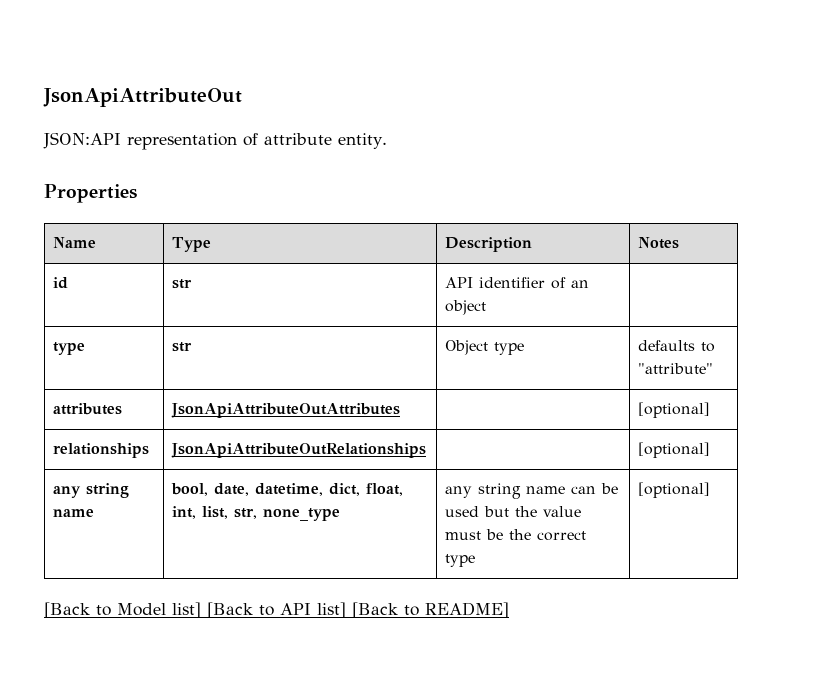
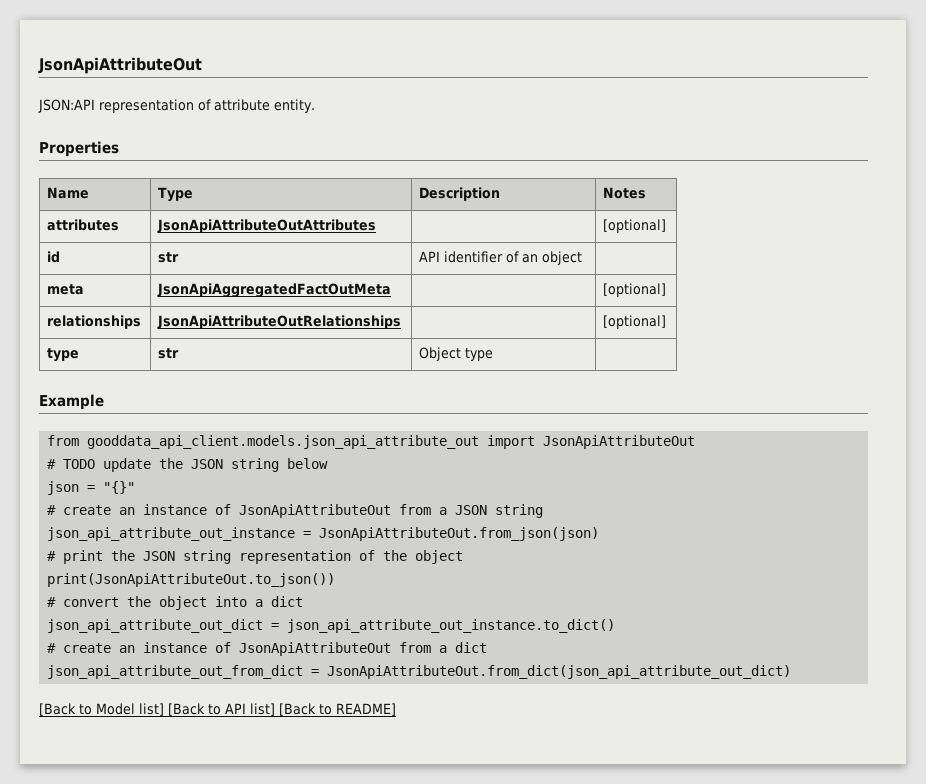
+ attributes | JsonApiAttributeOutAttributes | | [optional]
- type | str | Object type | defaults to "attribute"
- attributes | JsonApiAttributeOutAttributes | | [optional]
+ meta | JsonApiAggregatedFactOutMeta | | [optional]
  relationships | JsonApiAttributeOutRelationships | | [optional]
- any string name | bool, date, datetime, dict, float, int, list, str, none_type | any string name can be used but the value must be the correct type | [optional]
+ type | str | Object type |
+ Example
+ from gooddata_api_client.models.json_api_attribute_out import JsonApiAttributeOut
+ # TODO update the JSON string below
+ json = "{}"
+ # create an instance of JsonApiAttributeOut from a JSON string
+ json_api_attribute_out_instance = JsonApiAttributeOut.from_json(json)
+ # print the JSON string representation of the object
+ print(JsonApiAttributeOut.to_json())
+ # convert the object into a dict
+ json_api_attribute_out_dict = json_api_attribute_out_instance.to_dict()
+ # create an instance of JsonApiAttributeOut from a dict
+ json_api_attribute_out_from_dict = JsonApiAttributeOut.from_dict(json_api_attribute_out_dict)

